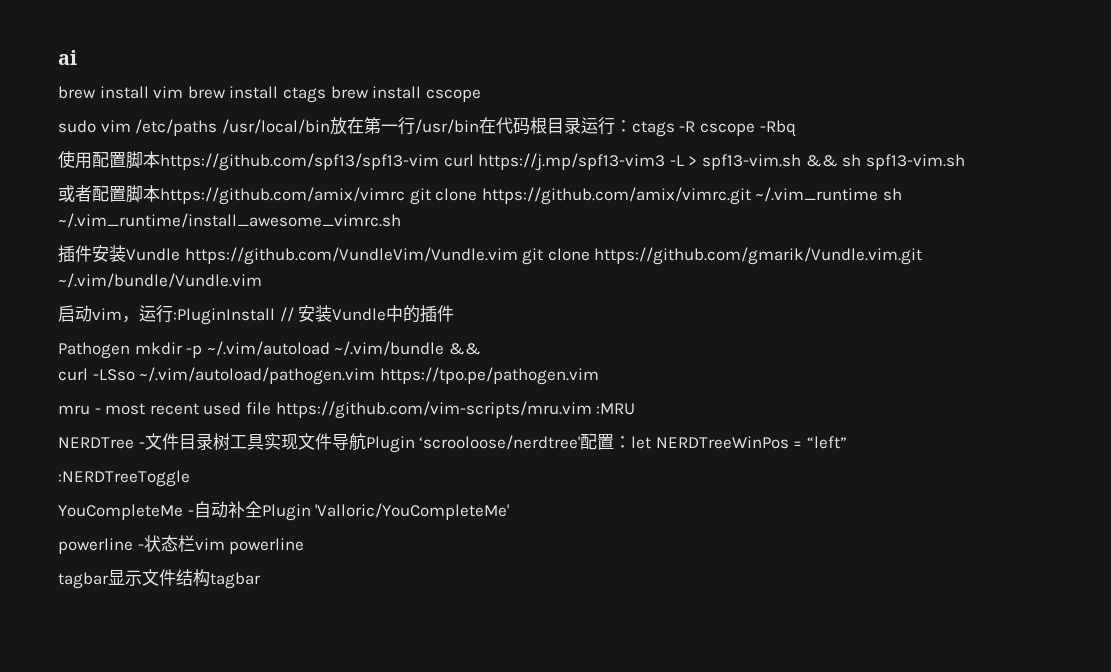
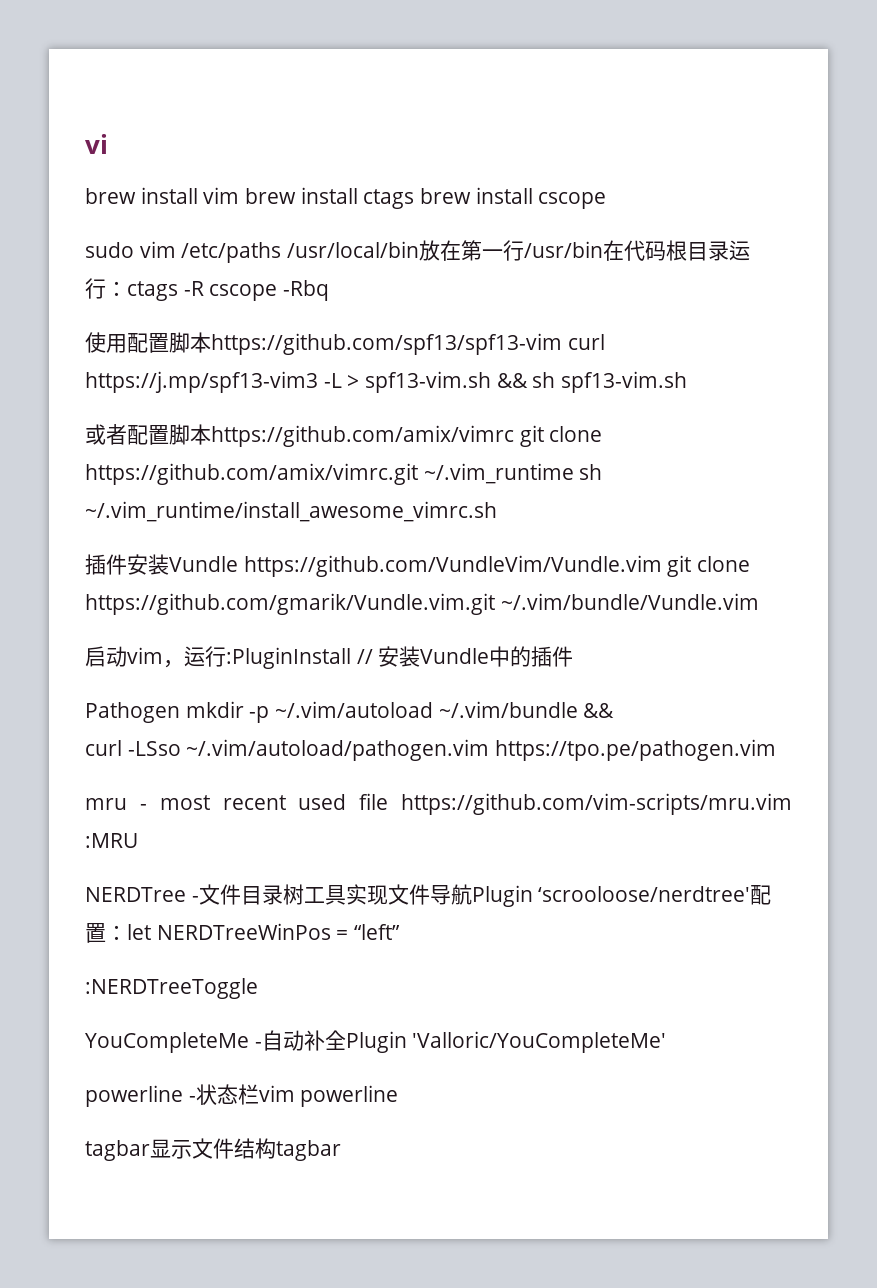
- ai
+ vi

